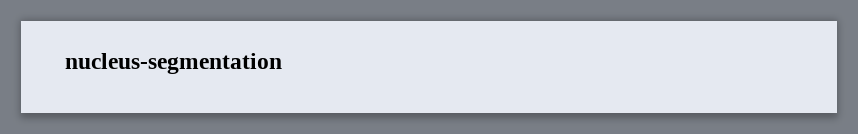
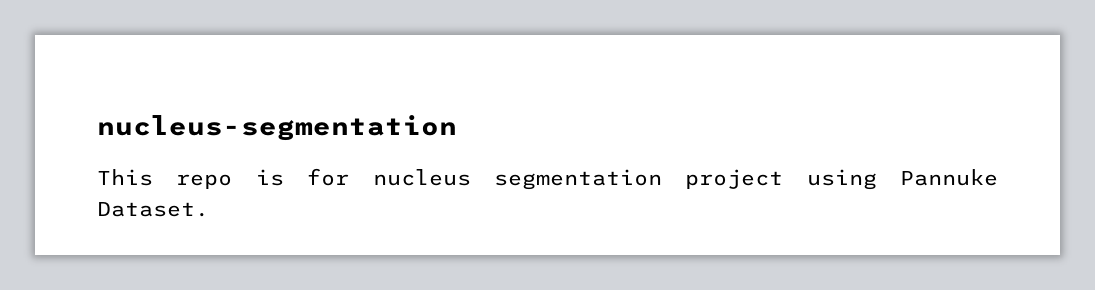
+ This repo is for nucleus segmentation project using Pannuke Dataset.

